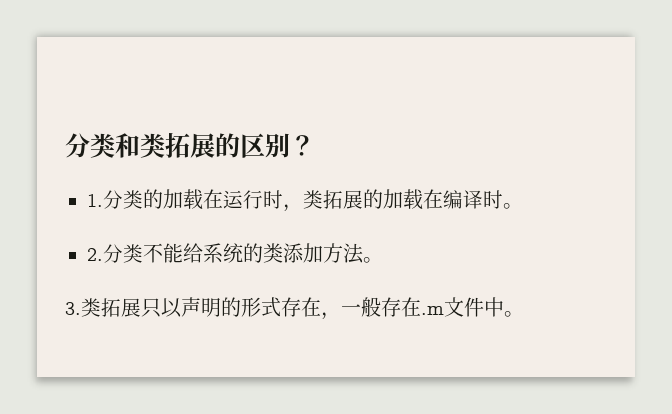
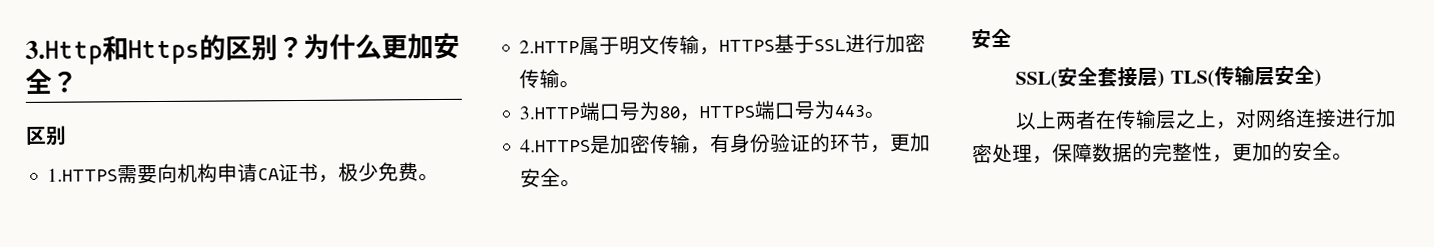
- 分类和类拓展的区别？
- 1.分类的加载在运行时，类拓展的加载在编译时。
- 2.分类不能给系统的类添加方法。
- 3.类拓展只以声明的形式存在，一般存在.m文件中。
+ 3.Http和Https的区别？为什么更加安全？
+ 区别
+ 1.HTTPS需要向机构申请CA证书，极少免费。
+ 2.HTTP属于明文传输，HTTPS基于SSL进行加密传输。
+ 3.HTTP端口号为80，HTTPS端口号为443。
+ 4.HTTPS是加密传输，有身份验证的环节，更加安全。
+ 安全
+ SSL(安全套接层) TLS(传输层安全)
+ 以上两者在传输层之上，对网络连接进行加密处理，保障数据的完整性，更加的安全。

